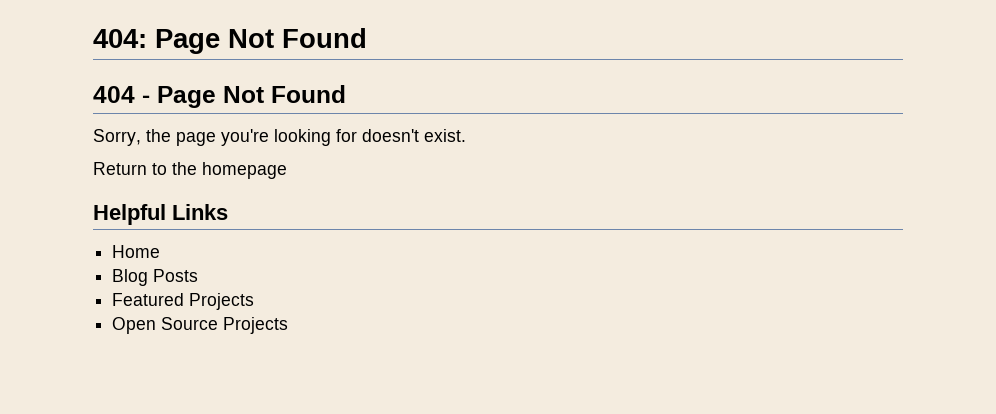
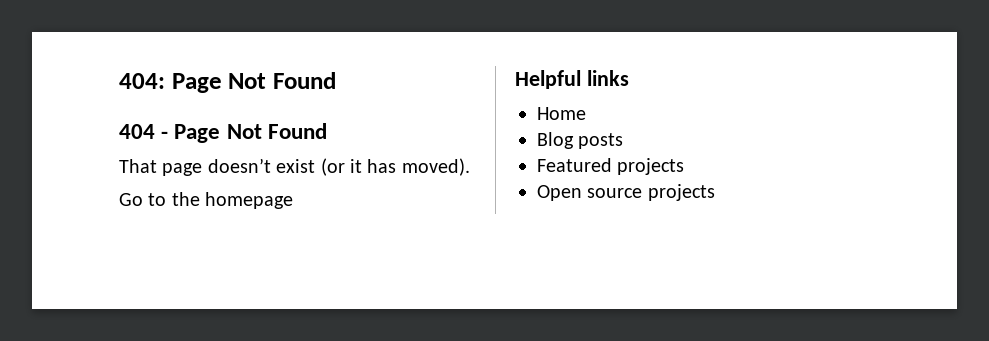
- Sorry, the page you're looking for doesn't exist.
- Return to the homepage
+ That page doesn’t exist (or it has moved).
+ Go to the homepage
- Helpful Links
+ Helpful links
- Blog Posts
+ Blog posts
- Featured Projects
+ Featured projects
- Open Source Projects
+ Open source projects

